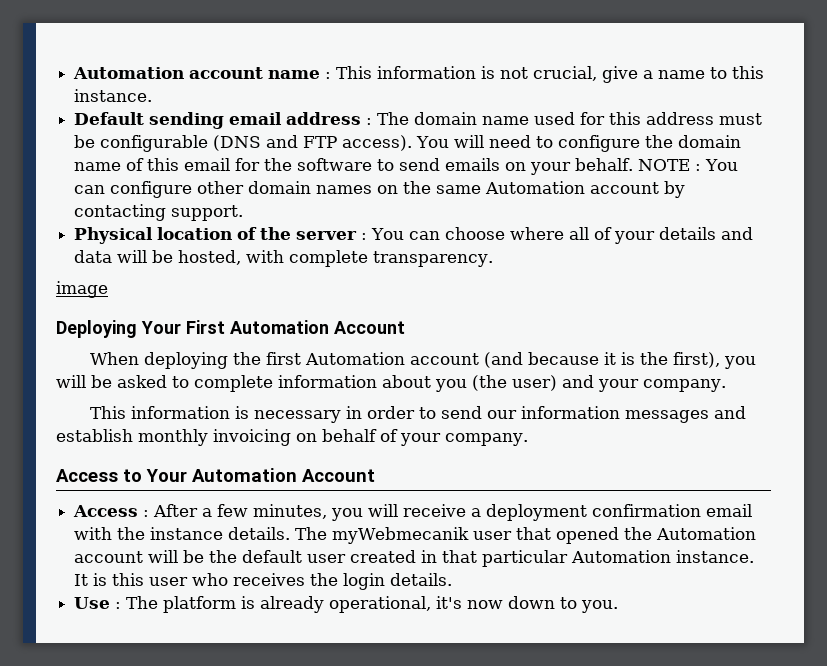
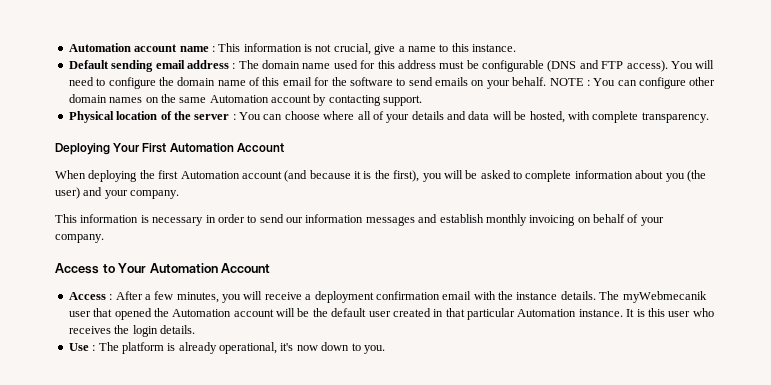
- image

